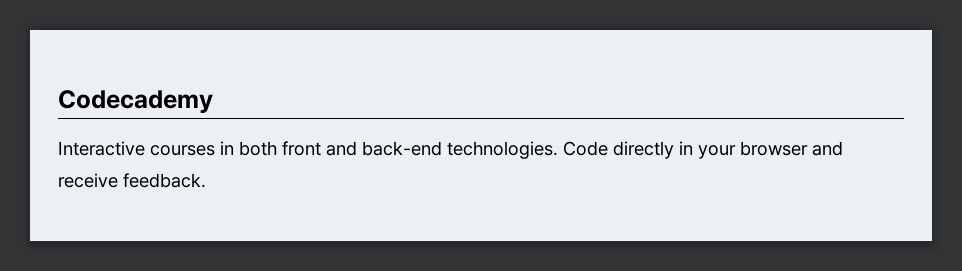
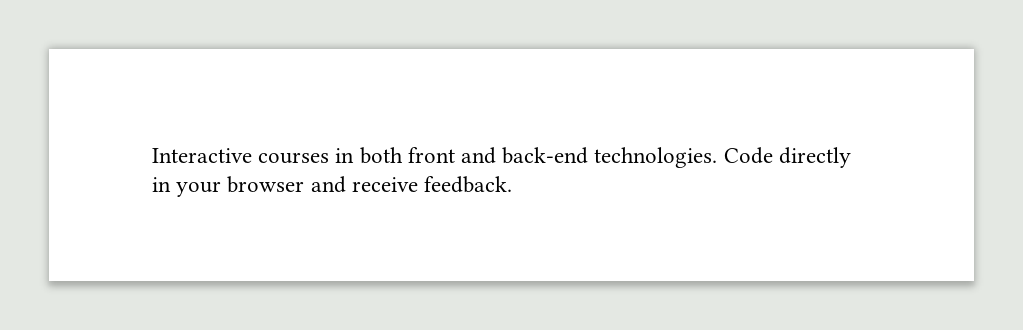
- Codecademy

